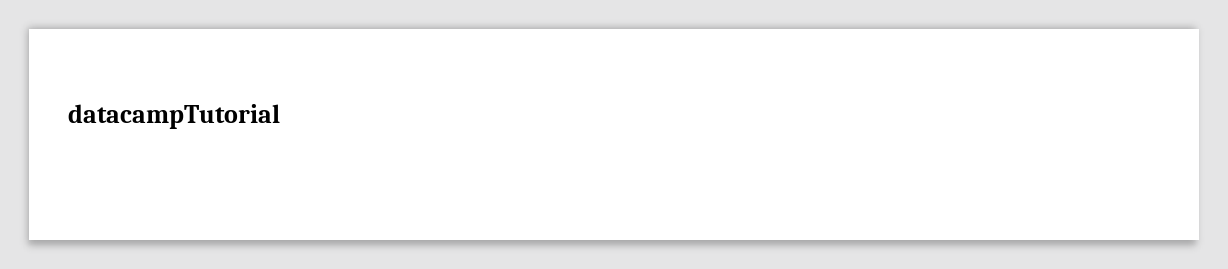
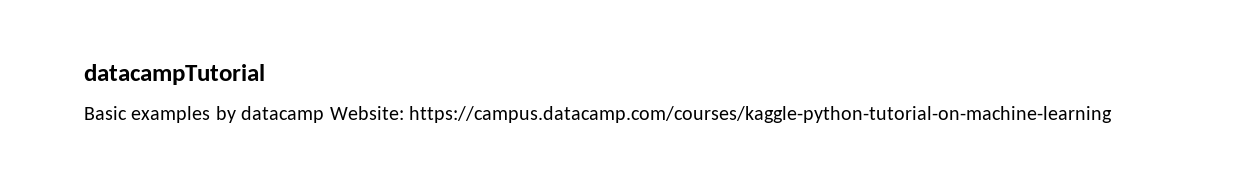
+ Basic examples by datacamp Website: https://campus.datacamp.com/courses/kaggle-python-tutorial-on-machine-learning

